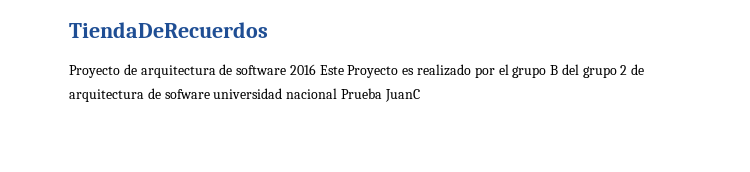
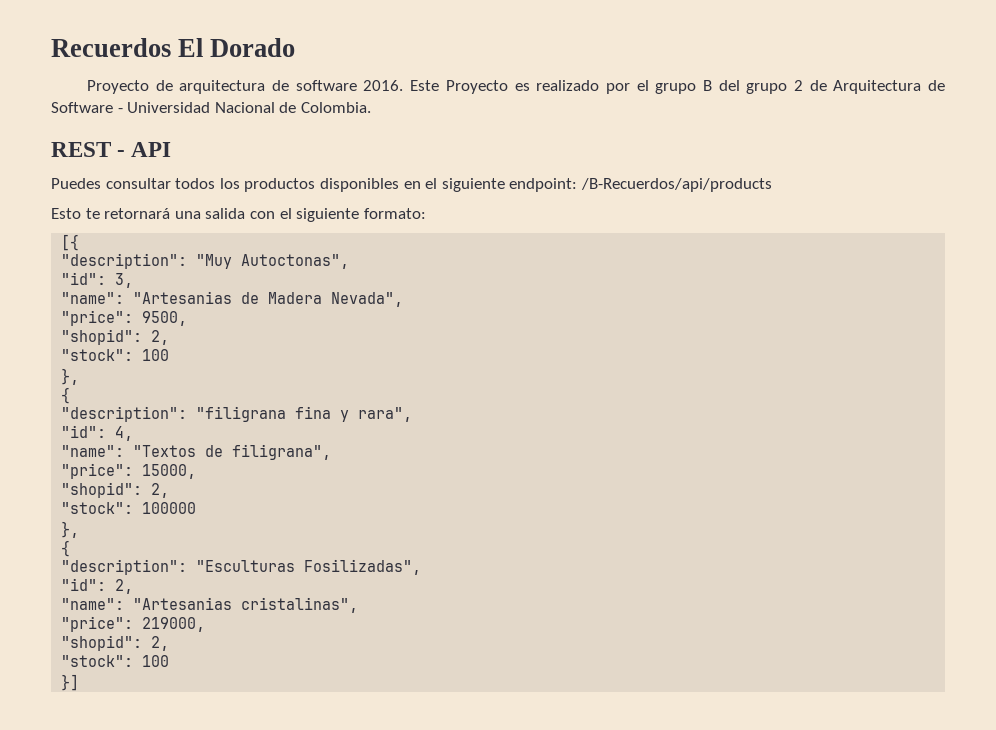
- TiendaDeRecuerdos
+ Recuerdos El Dorado
- Proyecto de arquitectura de software 2016 Este Proyecto es realizado por el grupo B del grupo 2 de arquitectura de sofware universidad nacional Prueba JuanC
+ Proyecto de arquitectura de software 2016. Este Proyecto es realizado por el grupo B del grupo 2 de Arquitectura de Software - Universidad Nacional de Colombia.
+ REST - API
+ Puedes consultar todos los productos disponibles en el siguiente endpoint: /B-Recuerdos/api/products
+ Esto te retornará una salida con el siguiente formato:
+ [{
+ "description": "Muy Autoctonas",
+ "id": 3,
+ "name": "Artesanias de Madera Nevada",
+ "price": 9500,
+ "shopid": 2,
+ "stock": 100
+ },
+ {
+ "description": "filigrana fina y rara",
+ "id": 4,
+ "name": "Textos de filigrana",
+ "price": 15000,
+ "shopid": 2,
+ "stock": 100000
+ },
+ {
+ "description": "Esculturas Fosilizadas",
+ "id": 2,
+ "name": "Artesanias cristalinas",
+ "price": 219000,
+ "shopid": 2,
+ "stock": 100
+ }]

